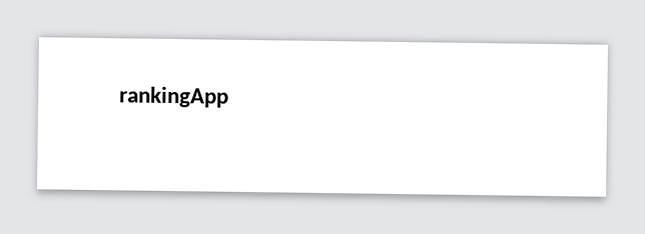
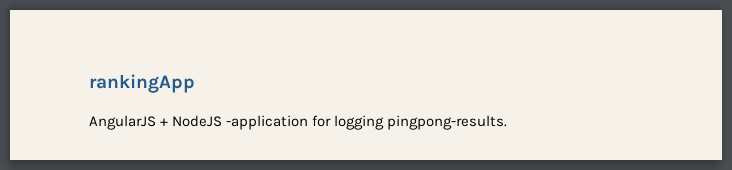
+ AngularJS + NodeJS -application for logging pingpong-results.

